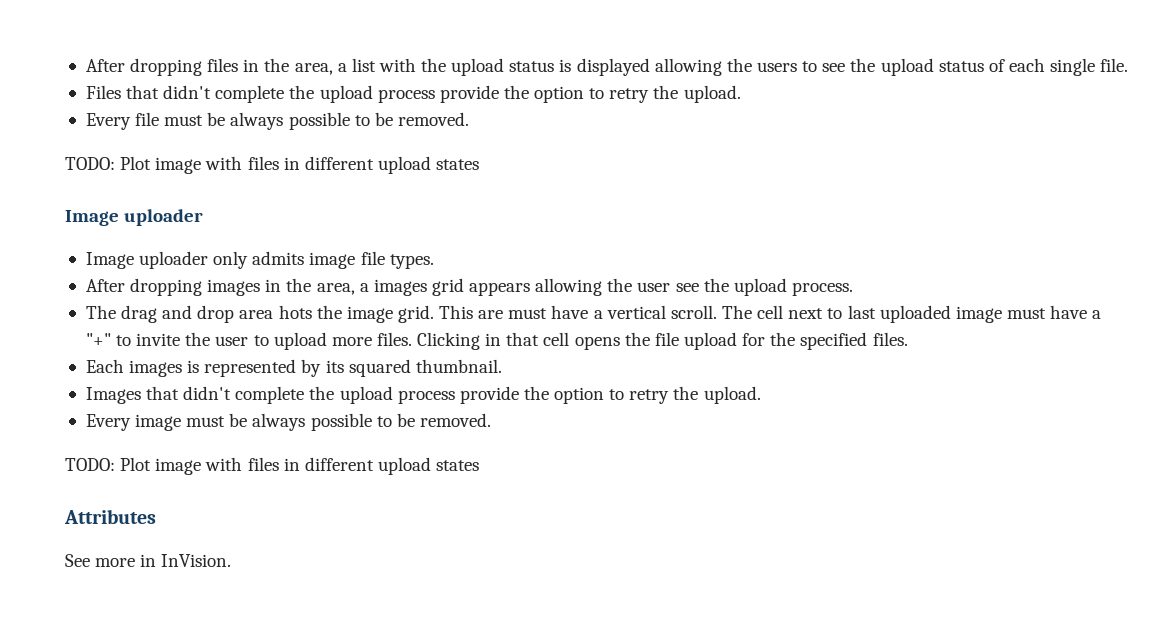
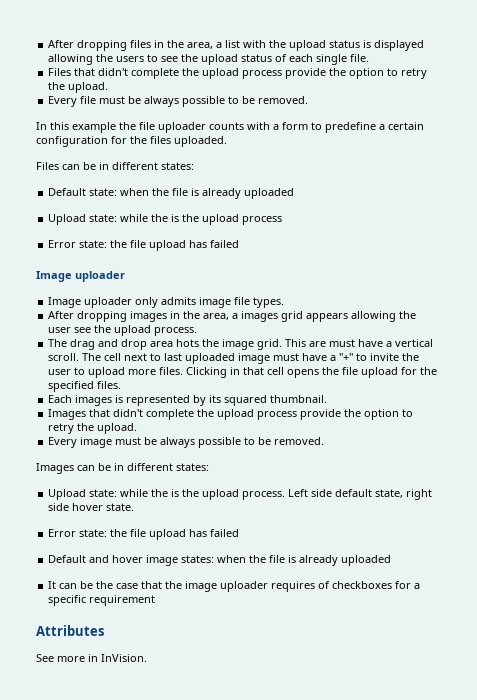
  Every file must be always possible to be removed.
- TODO: Plot image with files in different upload states
+ In this example the file uploader counts with a form to predefine a certain configuration for the files uploaded.
+ Files can be in different states:
+ Default state: when the file is already uploaded
+ Upload state: while the is the upload process
+ Error state: the file upload has failed
  Every image must be always possible to be removed.
- TODO: Plot image with files in different upload states
+ Images can be in different states:
+ Upload state: while the is the upload process. Left side default state, right side hover state.
+ Error state: the file upload has failed
+ Default and hover image states: when the file is already uploaded
+ It can be the case that the image uploader requires of checkboxes for a specific requirement

